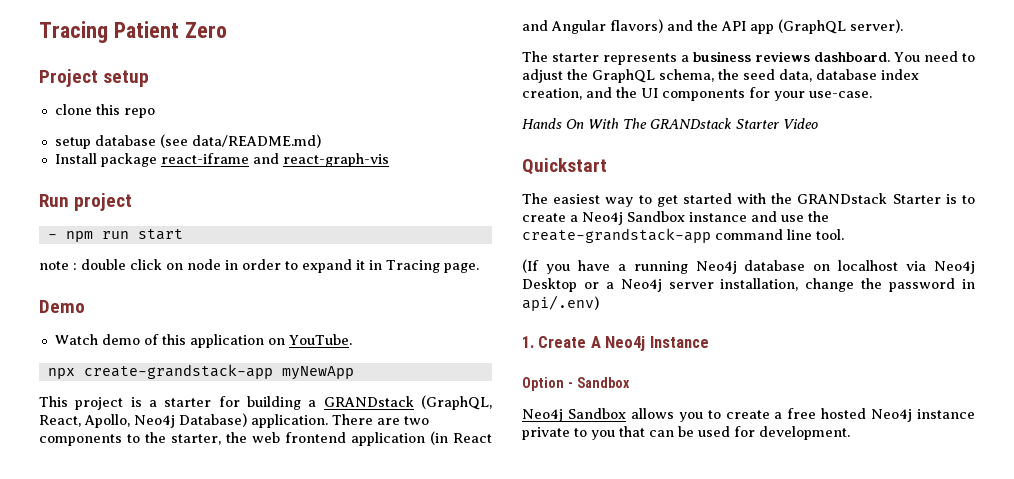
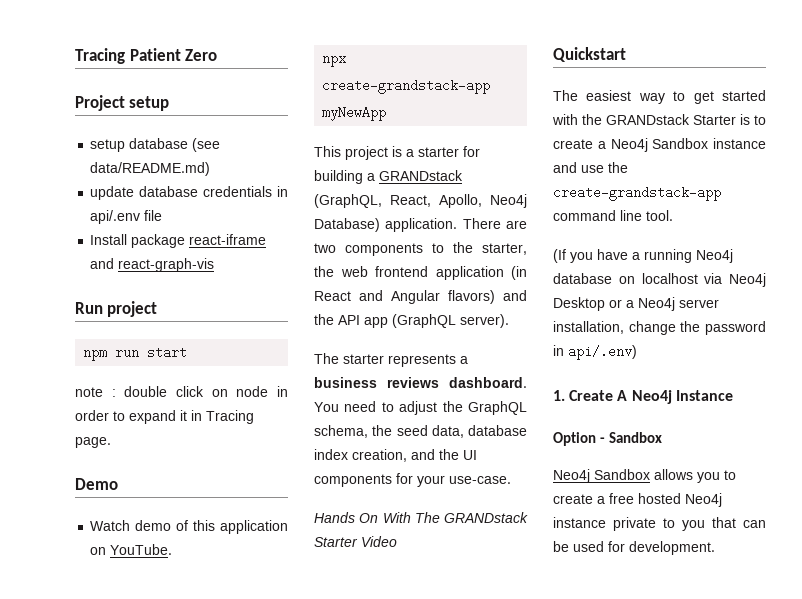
- clone this repo
+ update database credentials in api/.env file
- - npm run start
+ npm run start

